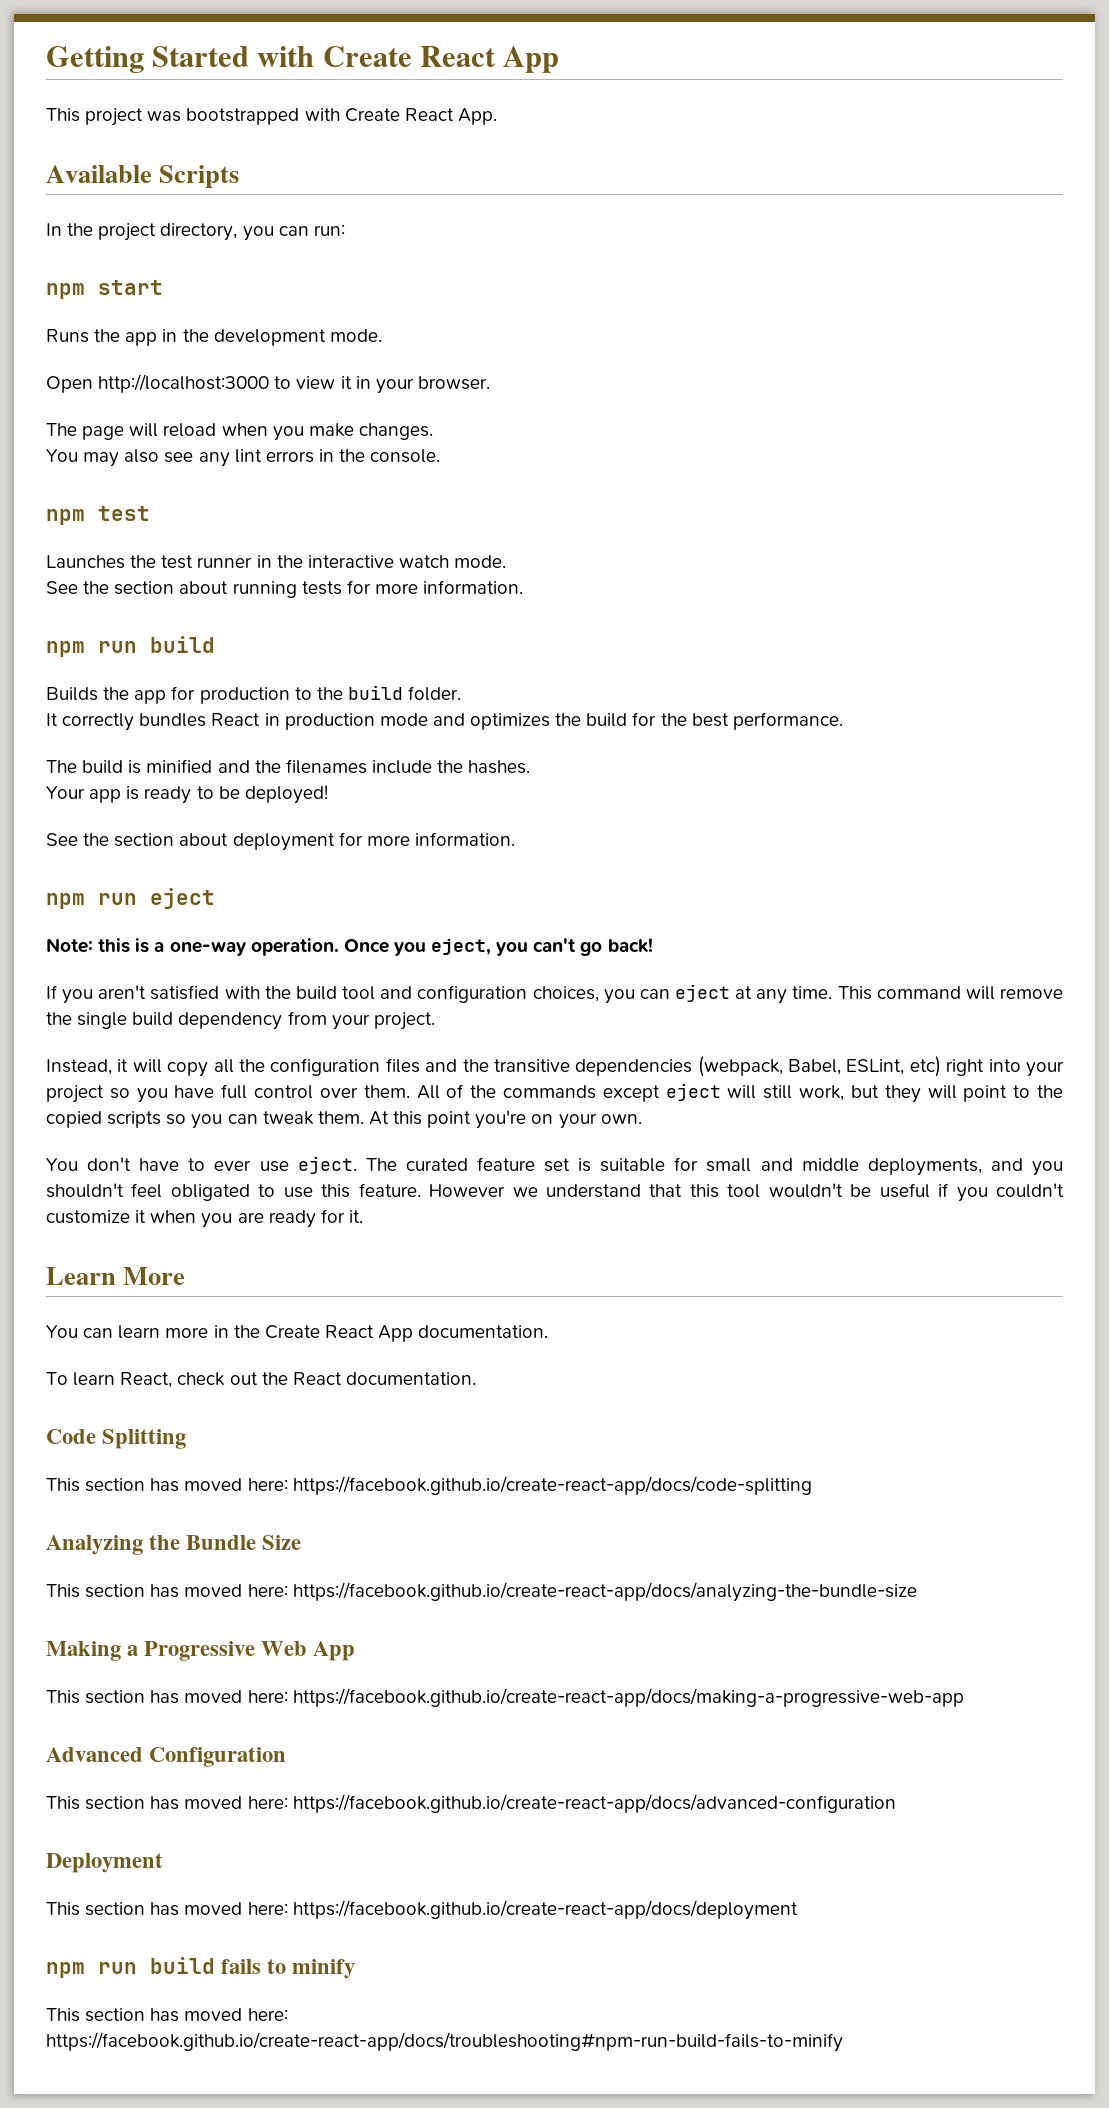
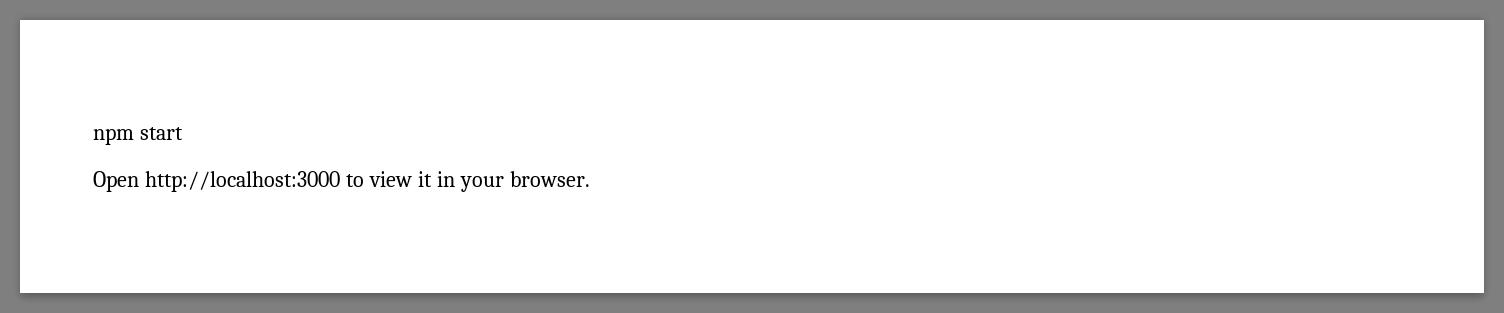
- Getting Started with Create React App
- This project was bootstrapped with Create React App.
- Available Scripts
- In the project directory, you can run:
  npm start
- Runs the app in the development mode.
- The page will reload when you make changes.
- You may also see any lint errors in the console.
- npm test
- Launches the test runner in the interactive watch mode.
- See the section about running tests for more information.
- npm run build
- Builds the app for production to the build folder.
- It correctly bundles React in production mode and optimizes the build for the best performance.
- The build is minified and the filenames include the hashes.
- Your app is ready to be deployed!
- See the section about deployment for more information.
- npm run eject
- Note: this is a one-way operation. Once you eject, you can't go back!
- If you aren't satisfied with the build tool and configuration choices, you can eject at any time. This command will remove the single build dependency from your project.
- Instead, it will copy all the configuration files and the transitive dependencies (webpack, Babel, ESLint, etc) right into your project so you have full control over them. All of the commands except eject will still work, but they will point to the copied scripts so you can tweak them. At this point you're on your own.
- You don't have to ever use eject. The curated feature set is suitable for small and middle deployments, and you shouldn't feel obligated to use this feature. However we understand that this tool wouldn't be useful if you couldn't customize it when you are ready for it.
- Learn More
- You can learn more in the Create React App documentation.
- To learn React, check out the React documentation.
- Code Splitting
- This section has moved here: https://facebook.github.io/create-react-app/docs/code-splitting
- Analyzing the Bundle Size
- This section has moved here: https://facebook.github.io/create-react-app/docs/analyzing-the-bundle-size
- Making a Progressive Web App
- This section has moved here: https://facebook.github.io/create-react-app/docs/making-a-progressive-web-app
- Advanced Configuration
- This section has moved here: https://facebook.github.io/create-react-app/docs/advanced-configuration
- Deployment
- This section has moved here: https://facebook.github.io/create-react-app/docs/deployment
- npm run build fails to minify
- This section has moved here: https://facebook.github.io/create-react-app/docs/troubleshooting#npm-run-build-fails-to-minify

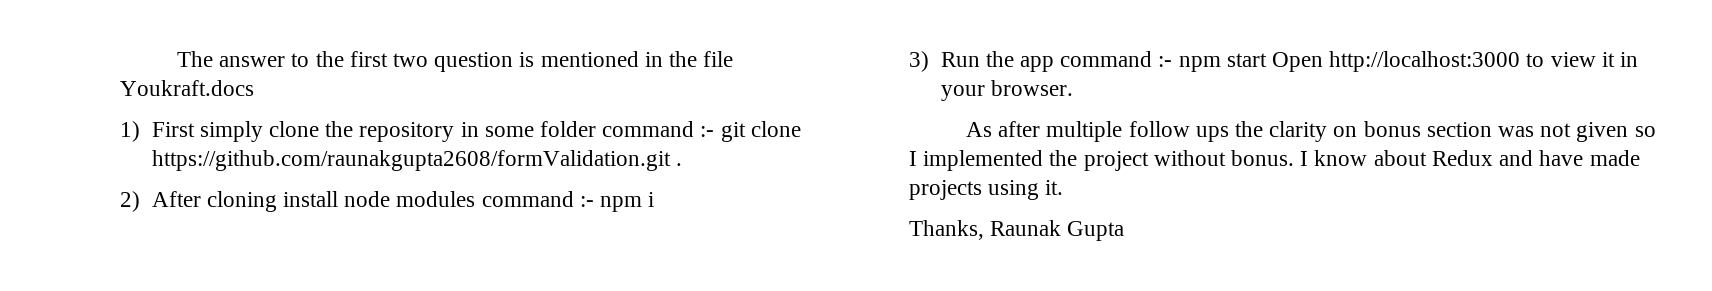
- npm start
- Open http://localhost:3000 to view it in your browser.
+ The answer to the first two question is mentioned in the file Youkraft.docs
+ 1) First simply clone the repository in some folder command :- git clone https://github.com/raunakgupta2608/formValidation.git .
+ 2) After cloning install node modules command :- npm i
+ 3) Run the app command :- npm start Open http://localhost:3000 to view it in your browser.
+ As after multiple follow ups the clarity on bonus section was not given so I implemented the project without bonus. I know about Redux and have made projects using it.
+ Thanks, Raunak Gupta

